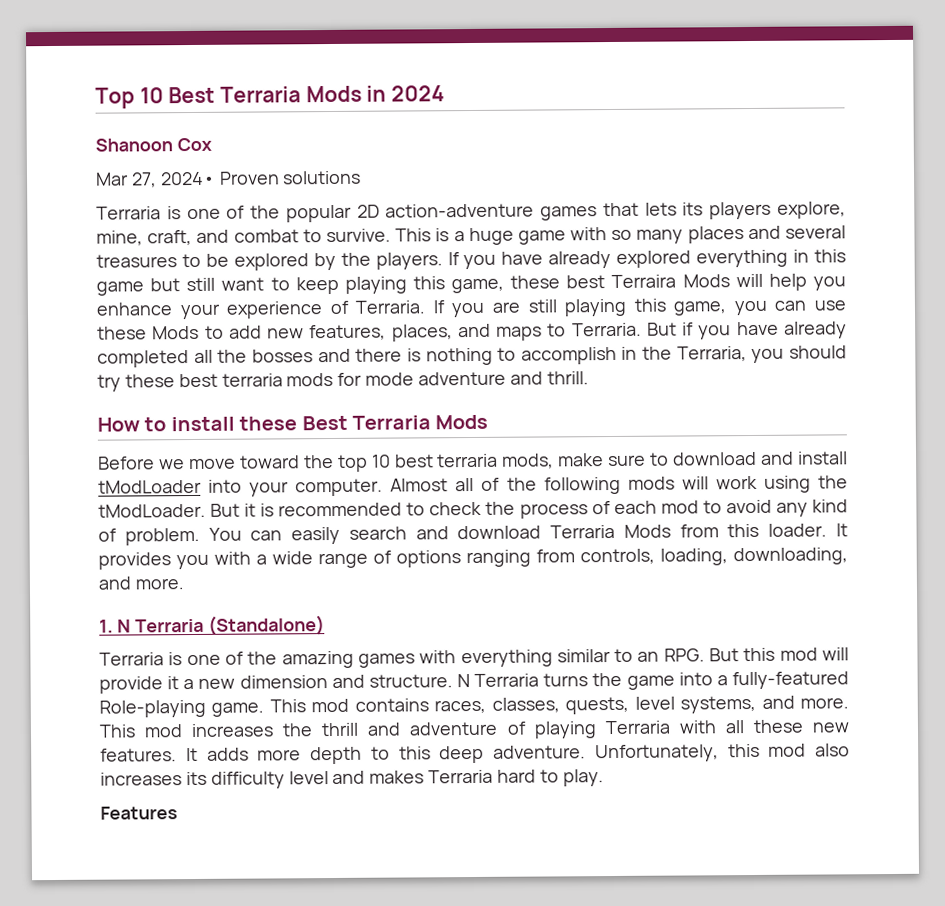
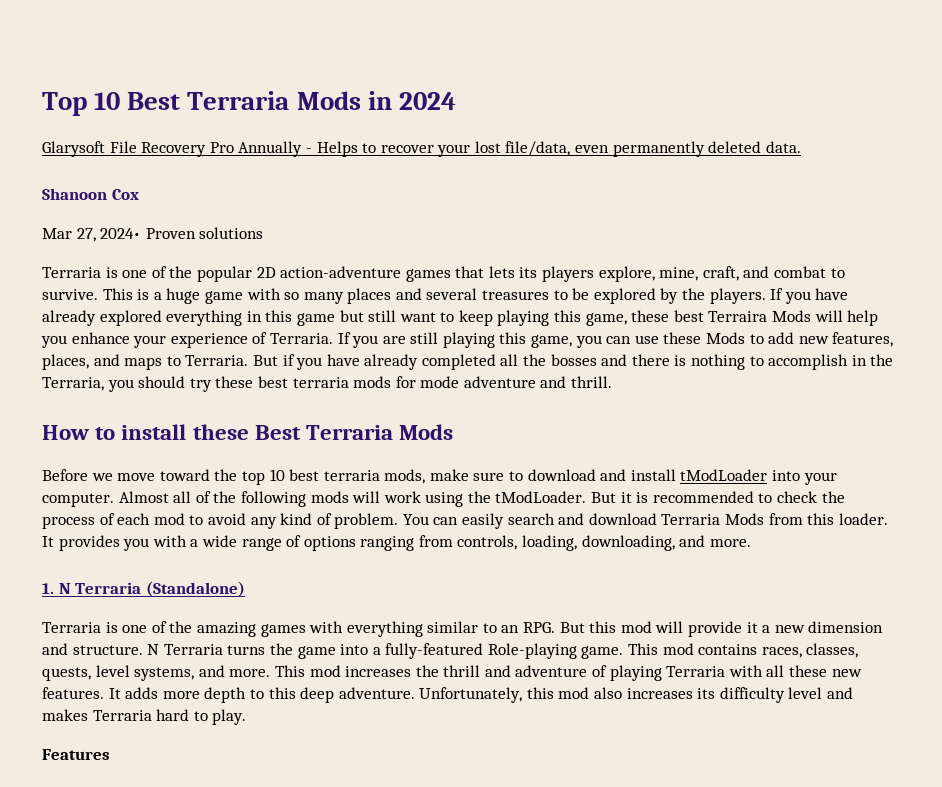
+ Glarysoft File Recovery Pro Annually - Helps to recover your lost file/data, even permanently deleted data.

